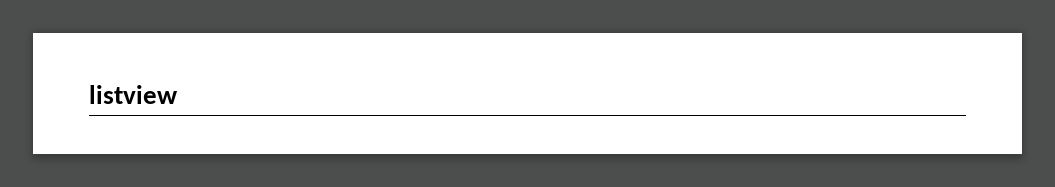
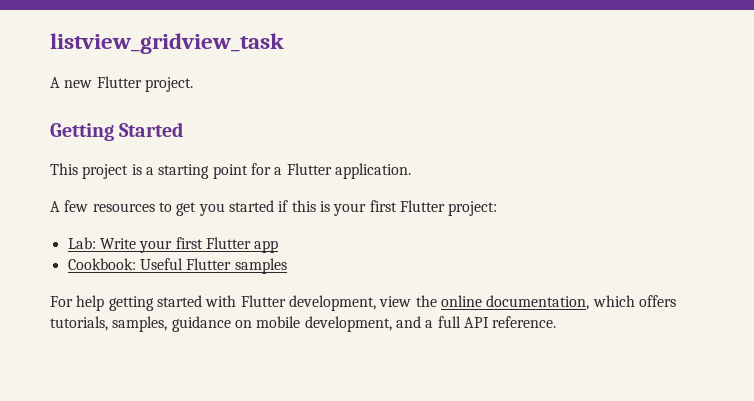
- listview
+ listview_gridview_task
+ A new Flutter project.
+ Getting Started
+ This project is a starting point for a Flutter application.
+ A few resources to get you started if this is your first Flutter project:
+ Lab: Write your first Flutter app
+ Cookbook: Useful Flutter samples
+ For help getting started with Flutter development, view the online documentation, which offers tutorials, samples, guidance on mobile development, and a full API reference.

